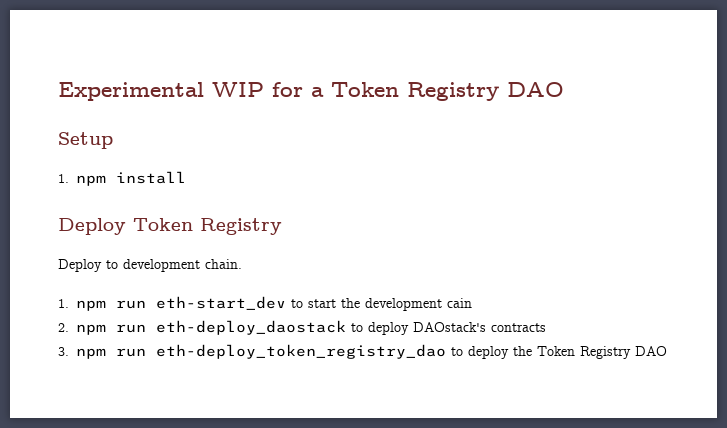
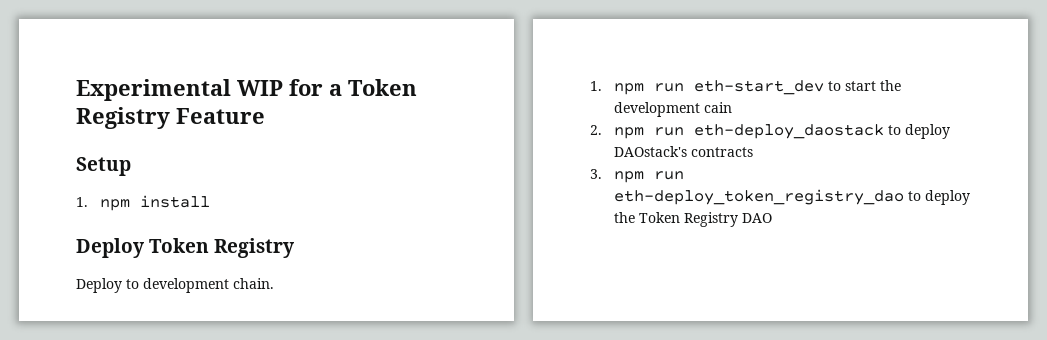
- Experimental WIP for a Token Registry DAO
+ Experimental WIP for a Token Registry Feature

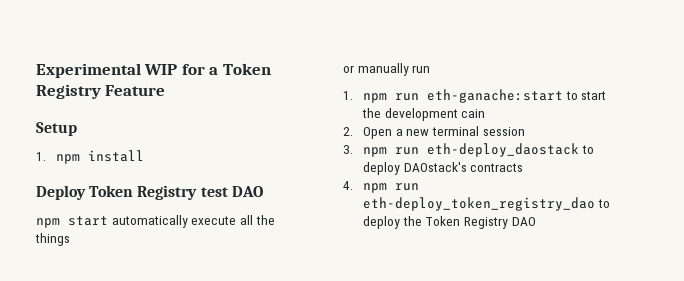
- Deploy Token Registry
- Deploy to development chain.
+ Deploy Token Registry test DAO
+ npm start automatically execute all the things
+ or manually run
- 1. npm run eth-start_dev to start the development cain
+ 1. npm run eth-ganache:start to start the development cain
- 2. npm run eth-deploy_daostack to deploy DAOstack's contracts
+ 2. Open a new terminal session
+ 3. npm run eth-deploy_daostack to deploy DAOstack's contracts
- 3. npm run eth-deploy_token_registry_dao to deploy the Token Registry DAO
+ 4. npm run eth-deploy_token_registry_dao to deploy the Token Registry DAO

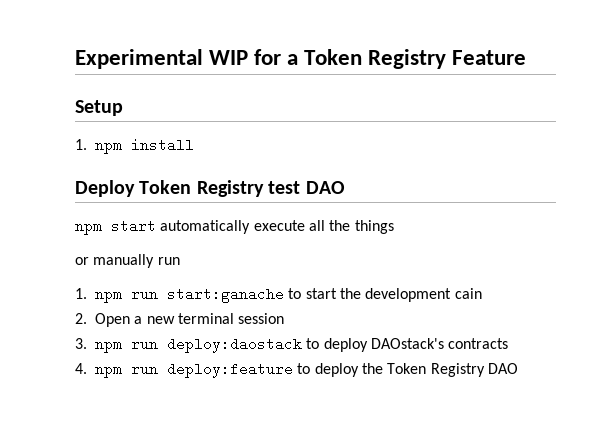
- 1. npm run eth-ganache:start to start the development cain
+ 1. npm run start:ganache to start the development cain
- 3. npm run eth-deploy_daostack to deploy DAOstack's contracts
+ 3. npm run deploy:daostack to deploy DAOstack's contracts
- 4. npm run eth-deploy_token_registry_dao to deploy the Token Registry DAO
+ 4. npm run deploy:feature to deploy the Token Registry DAO

